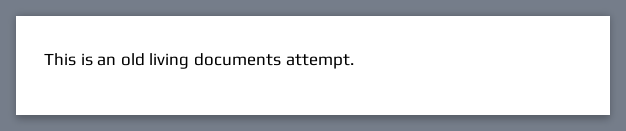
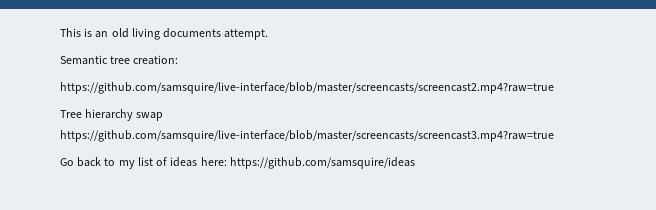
+ Semantic tree creation:
+ https://github.com/samsquire/live-interface/blob/master/screencasts/screencast2.mp4?raw=true
+ Tree hierarchy swap https://github.com/samsquire/live-interface/blob/master/screencasts/screencast3.mp4?raw=true
+ Go back to my list of ideas here: https://github.com/samsquire/ideas

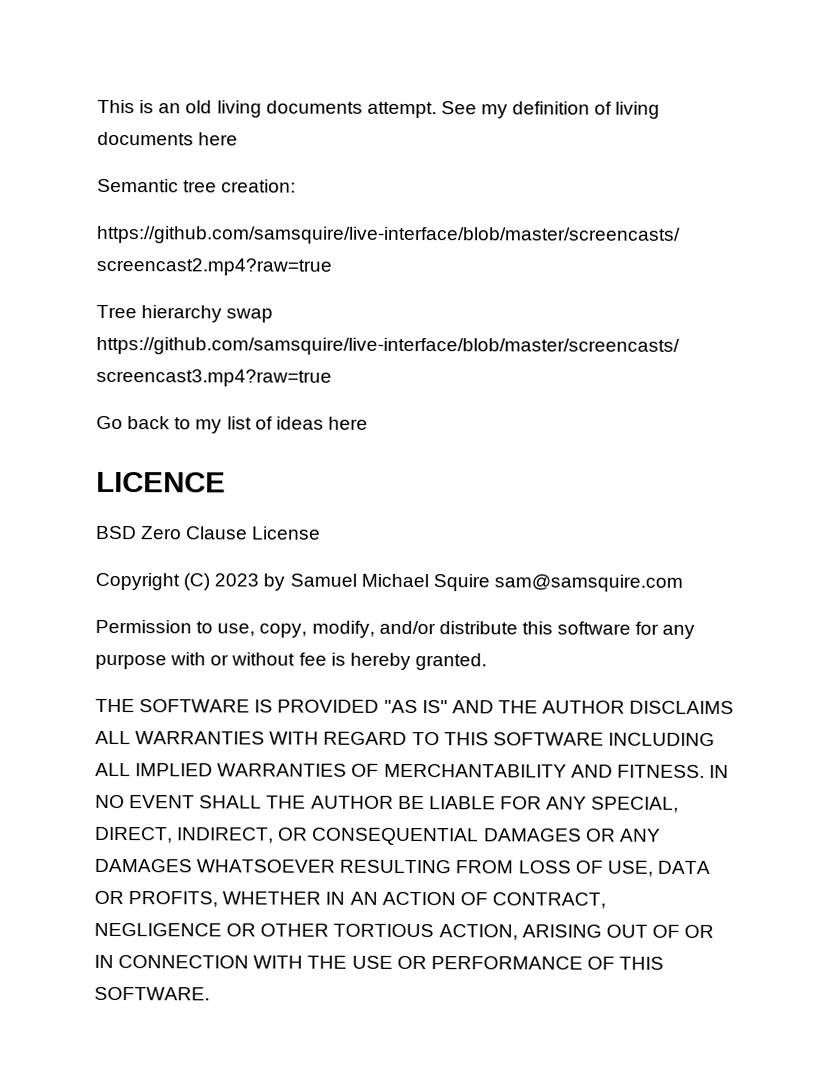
+ See my definition of living documents here
- Go back to my list of ideas here: https://github.com/samsquire/ideas
+ Go back to my list of ideas here
+ LICENCE
+ BSD Zero Clause License
+ Copyright (C) 2023 by Samuel Michael Squire sam@samsquire.com
+ Permission to use, copy, modify, and/or distribute this software for any purpose with or without fee is hereby granted.
+ THE SOFTWARE IS PROVIDED "AS IS" AND THE AUTHOR DISCLAIMS ALL WARRANTIES WITH REGARD TO THIS SOFTWARE INCLUDING ALL IMPLIED WARRANTIES OF MERCHANTABILITY AND FITNESS. IN NO EVENT SHALL THE AUTHOR BE LIABLE FOR ANY SPECIAL, DIRECT, INDIRECT, OR CONSEQUENTIAL DAMAGES OR ANY DAMAGES WHATSOEVER RESULTING FROM LOSS OF USE, DATA OR PROFITS, WHETHER IN AN ACTION OF CONTRACT, NEGLIGENCE OR OTHER TORTIOUS ACTION, ARISING OUT OF OR IN CONNECTION WITH THE USE OR PERFORMANCE OF THIS SOFTWARE.

